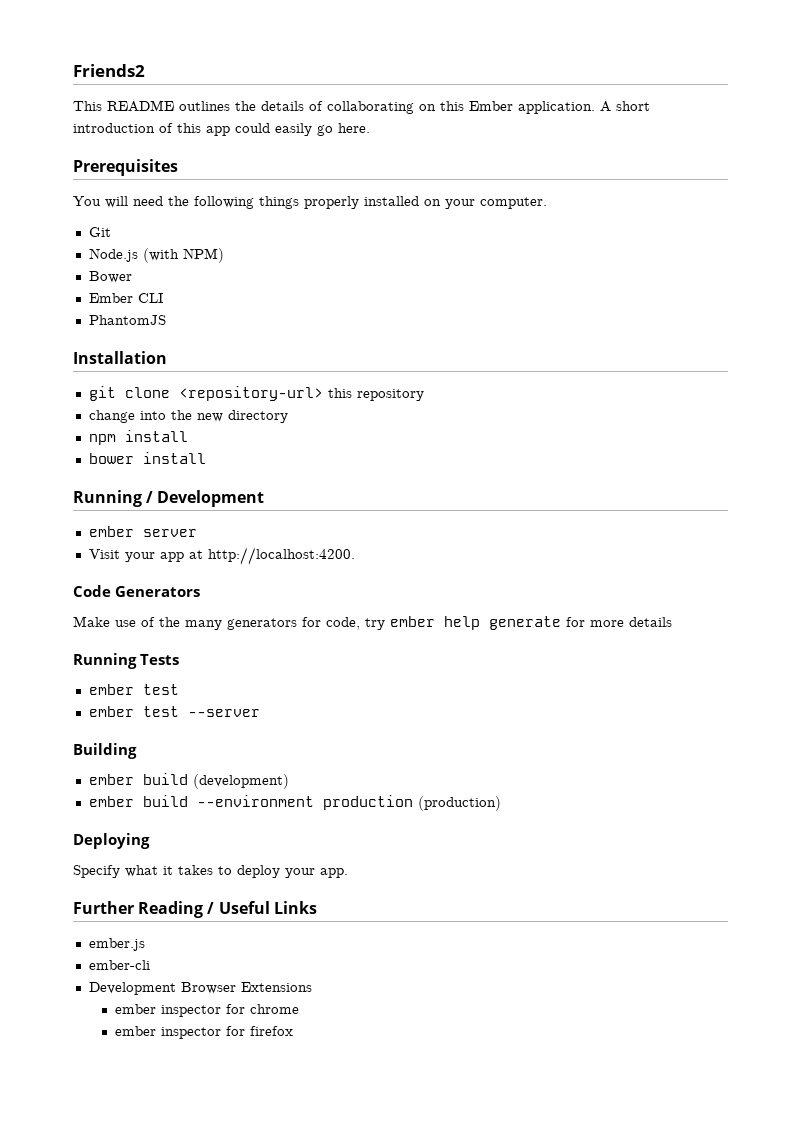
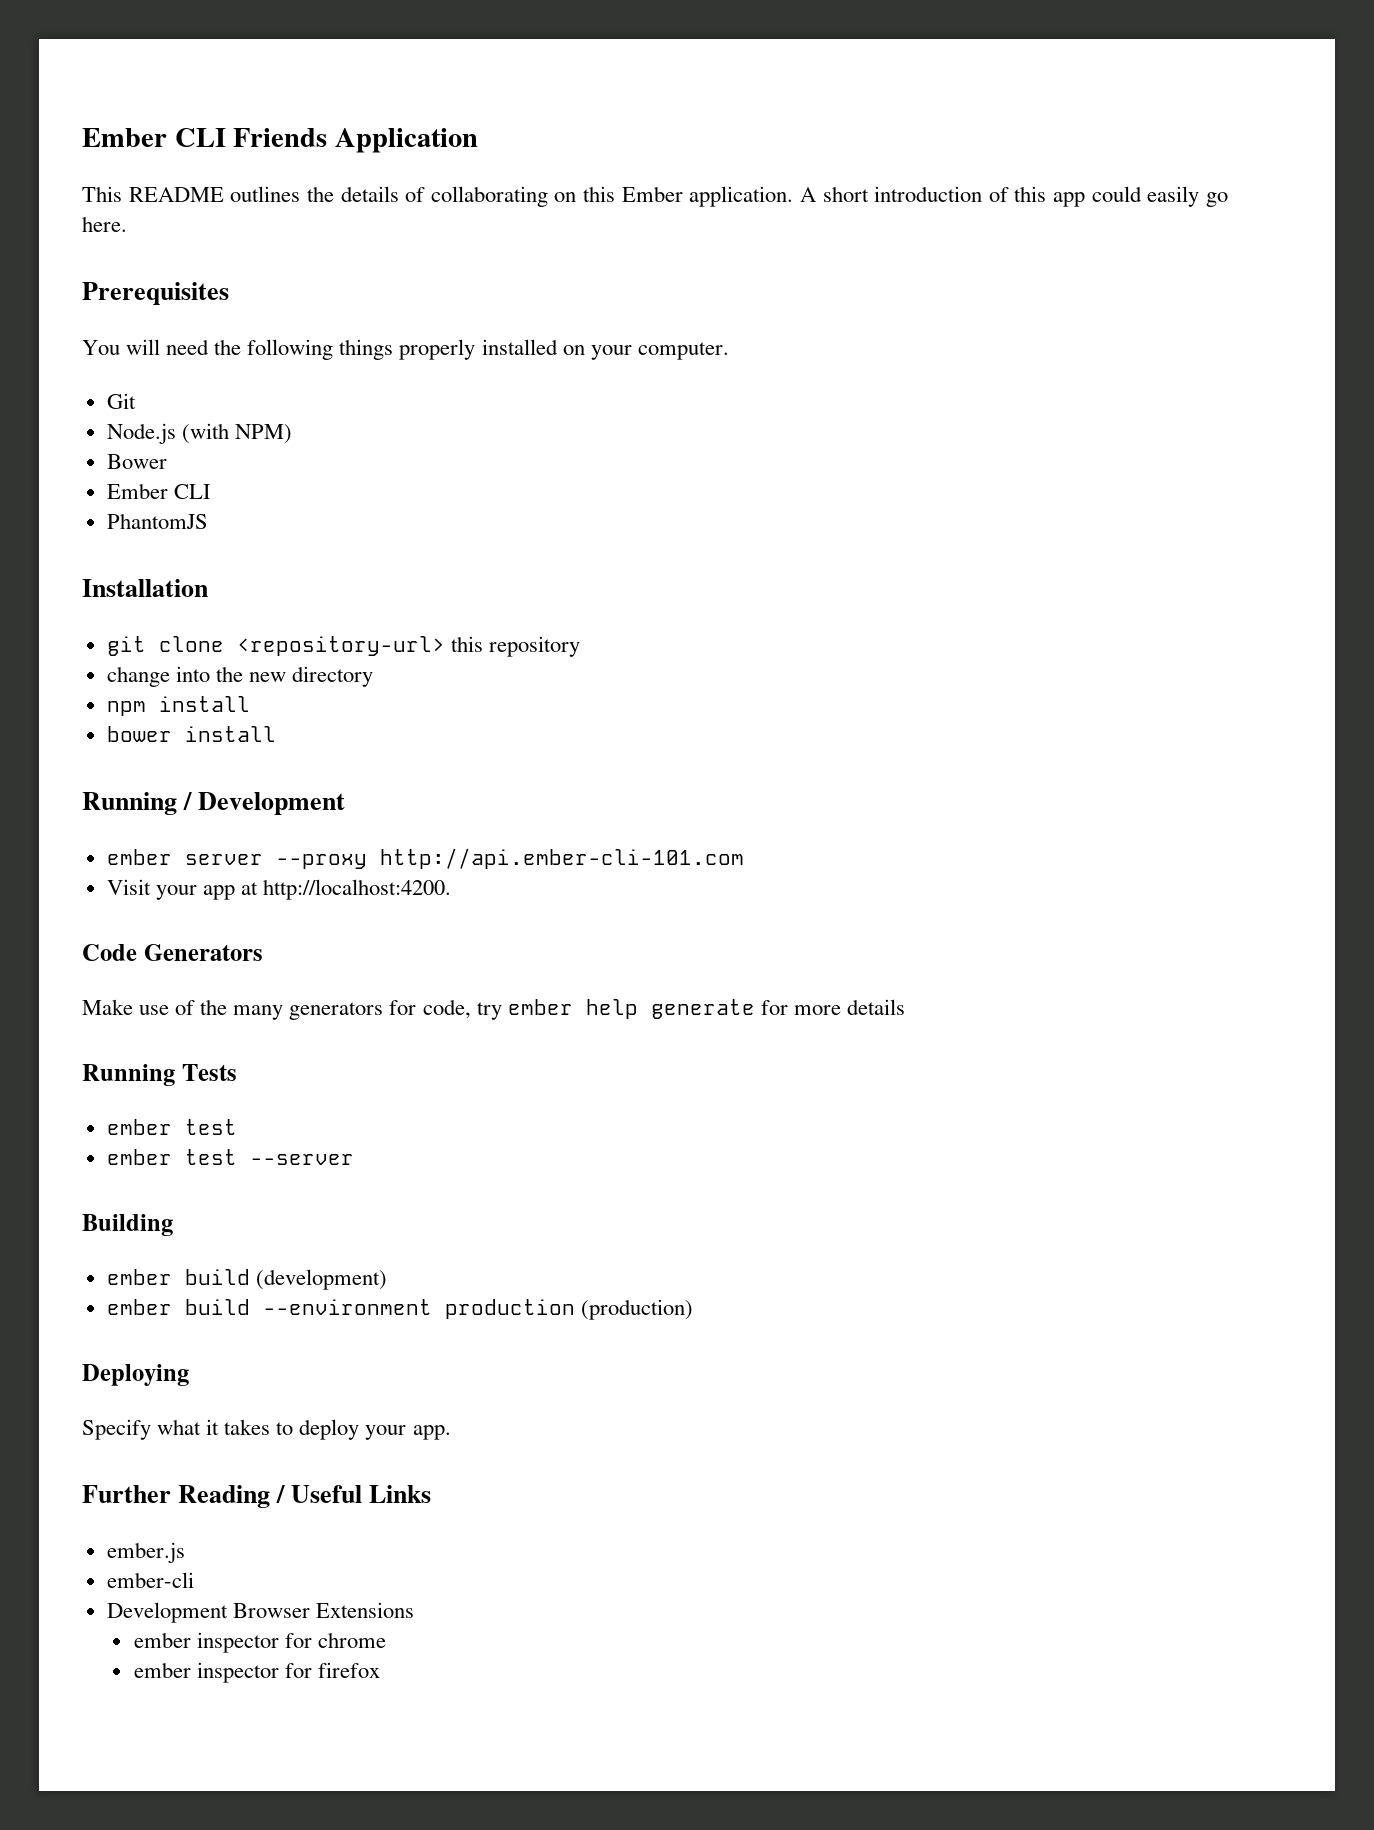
- Friends2
+ Ember CLI Friends Application
- ember server
+ ember server --proxy http://api.ember-cli-101.com

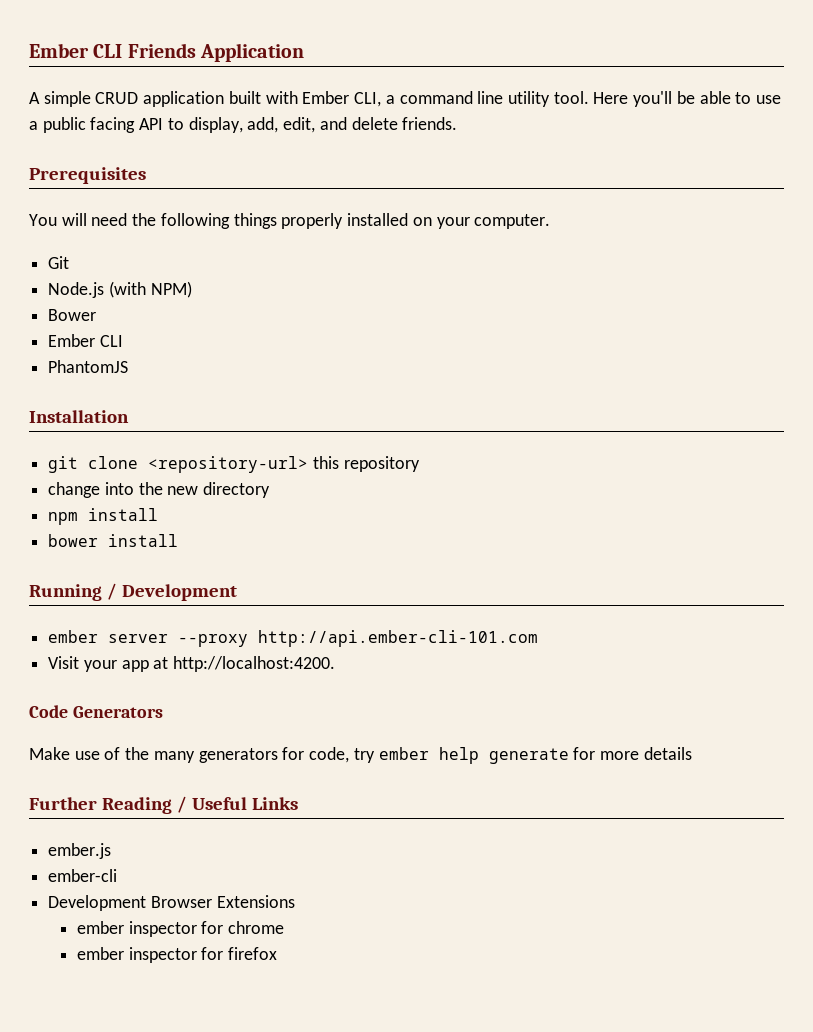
- This README outlines the details of collaborating on this Ember application. A short introduction of this app could easily go here.
+ A simple CRUD application built with Ember CLI, a command line utility tool. Here you'll be able to use a public facing API to display, add, edit, and delete friends.
- Running Tests
- ember test
- ember test --server
- Building
- ember build (development)
- ember build --environment production (production)
- Deploying
- Specify what it takes to deploy your app.

